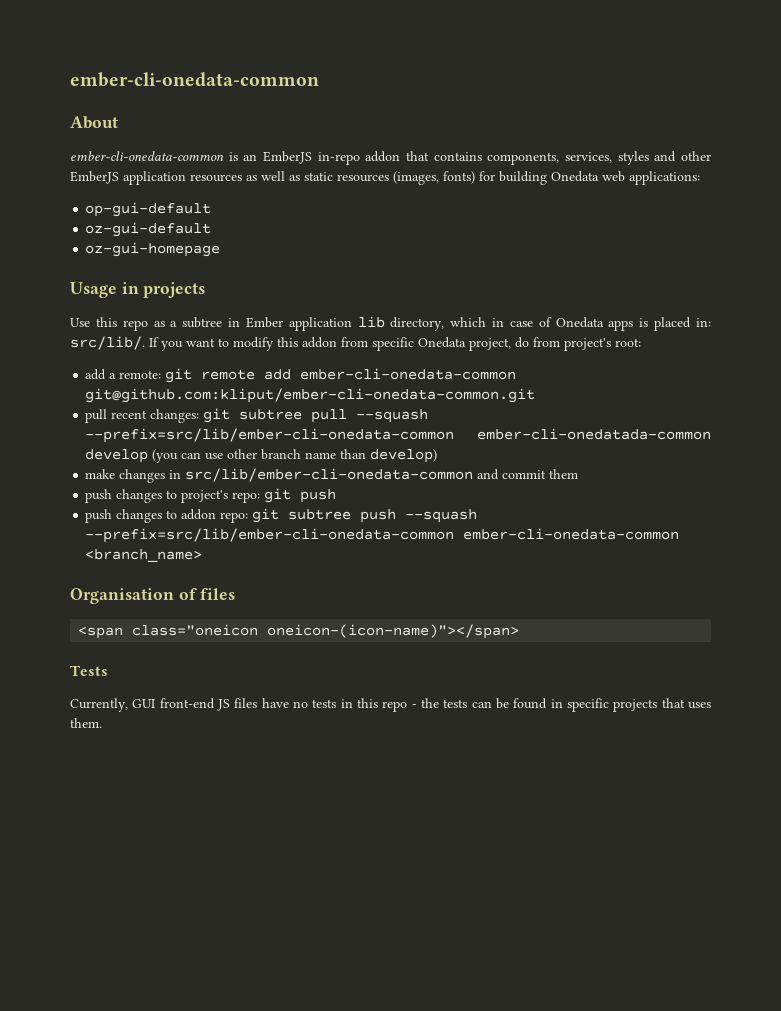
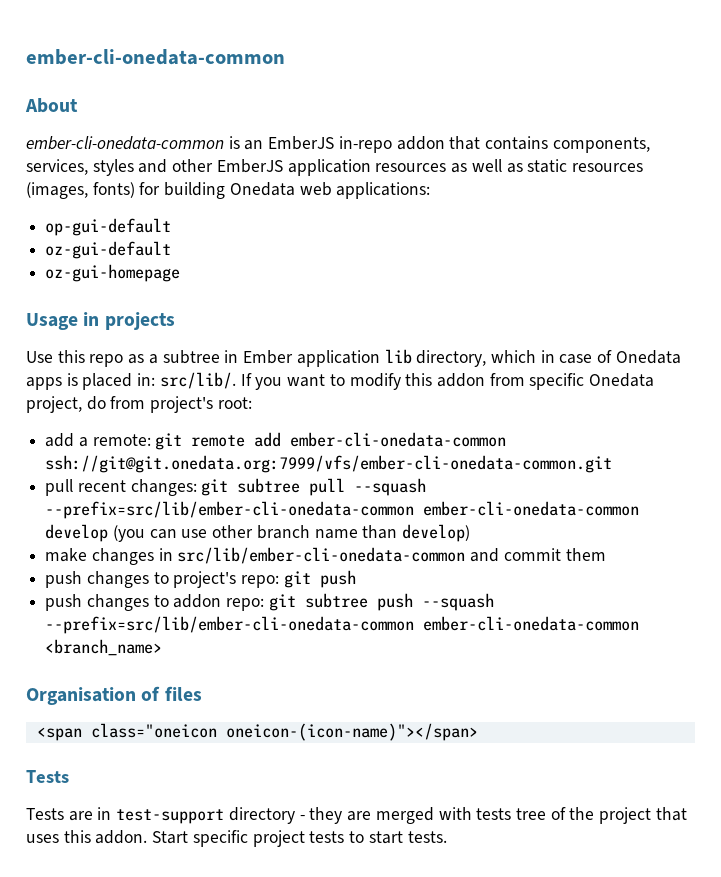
- add a remote: git remote add ember-cli-onedata-common git@github.com:kliput/ember-cli-onedata-common.git
+ add a remote: git remote add ember-cli-onedata-common ssh://git@git.onedata.org:7999/vfs/ember-cli-onedata-common.git
- pull recent changes: git subtree pull --squash --prefix=src/lib/ember-cli-onedata-common ember-cli-onedatada-common develop (you can use other branch name than develop)
+ pull recent changes: git subtree pull --squash --prefix=src/lib/ember-cli-onedata-common ember-cli-onedata-common develop (you can use other branch name than develop)
- Currently, GUI front-end JS files have no tests in this repo - the tests can be found in specific projects that uses them.
+ Tests are in test-support directory - they are merged with tests tree of the project that uses this addon. Start specific project tests to start tests.

